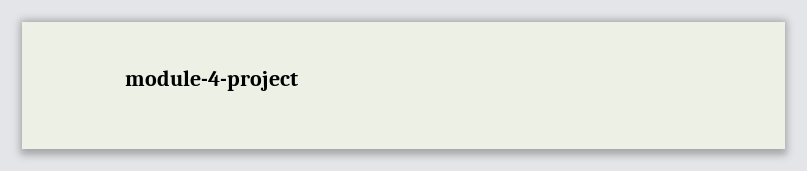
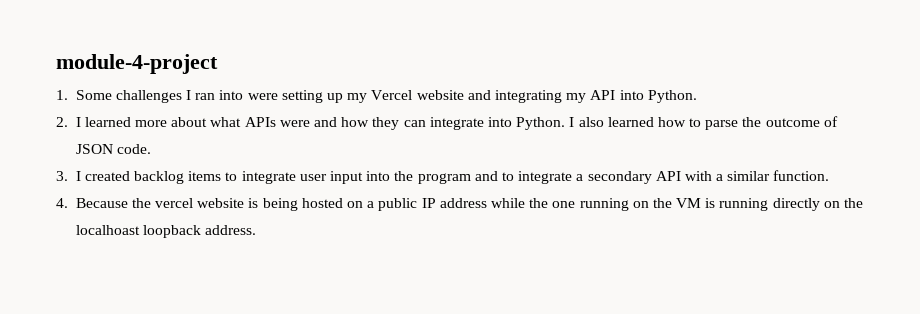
+ 1. Some challenges I ran into were setting up my Vercel website and integrating my API into Python.
+ 2. I learned more about what APIs were and how they can integrate into Python. I also learned how to parse the outcome of JSON code.
+ 3. I created backlog items to integrate user input into the program and to integrate a secondary API with a similar function.
+ 4. Because the vercel website is being hosted on a public IP address while the one running on the VM is running directly on the localhoast loopback address.

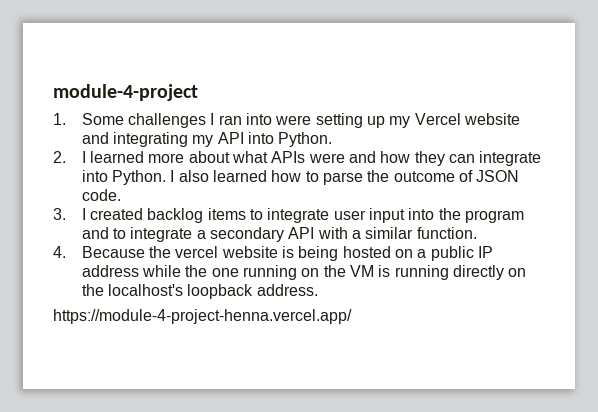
- 4. Because the vercel website is being hosted on a public IP address while the one running on the VM is running directly on the localhoast loopback address.
+ 4. Because the vercel website is being hosted on a public IP address while the one running on the VM is running directly on the localhost's loopback address.
+ https://module-4-project-henna.vercel.app/

